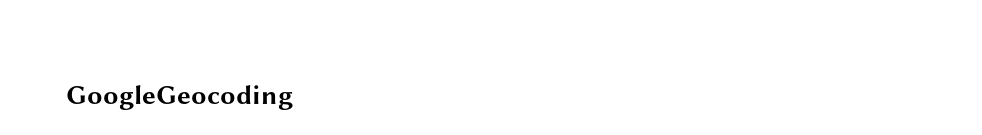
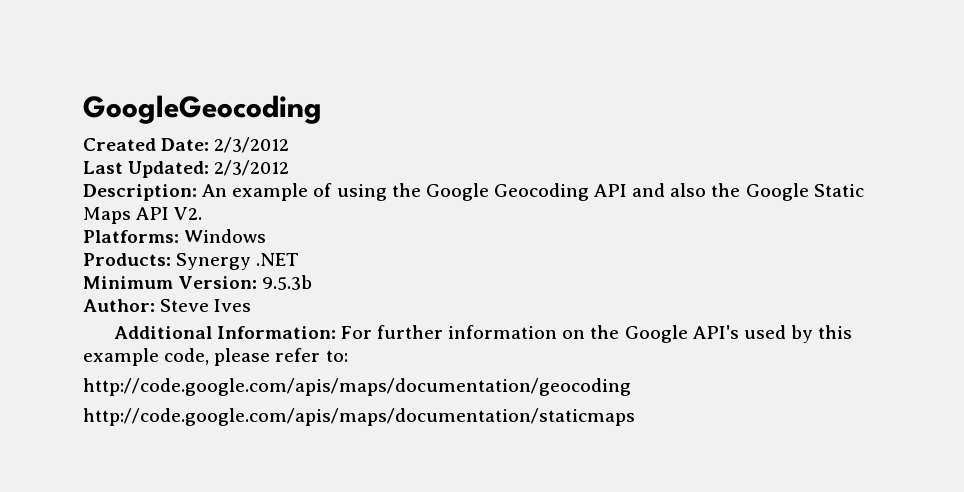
+ Created Date: 2/3/2012
+ Last Updated: 2/3/2012
+ Description: An example of using the Google Geocoding API and also the Google Static Maps API V2.
+ Platforms: Windows
+ Products: Synergy .NET
+ Minimum Version: 9.5.3b
+ Author: Steve Ives
+ Additional Information: For further information on the Google API's used by this example code, please refer to:
+ http://code.google.com/apis/maps/documentation/geocoding
+ http://code.google.com/apis/maps/documentation/staticmaps

